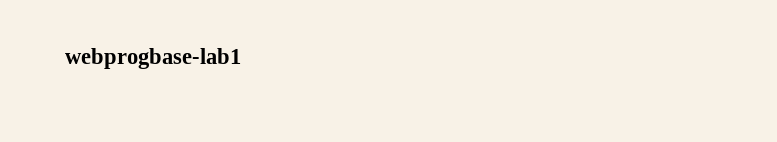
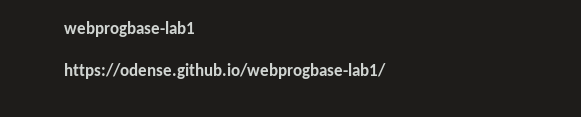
+ https://odense.github.io/webprogbase-lab1/

